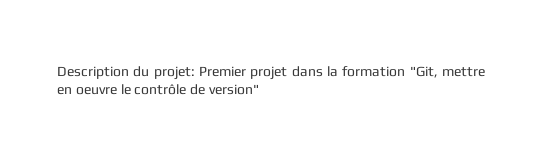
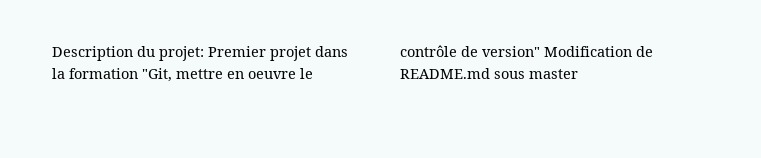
- Description du projet: Premier projet dans la formation "Git, mettre en oeuvre le contrôle de version"
+ Description du projet: Premier projet dans la formation "Git, mettre en oeuvre le contrôle de version" Modification de README.md sous master

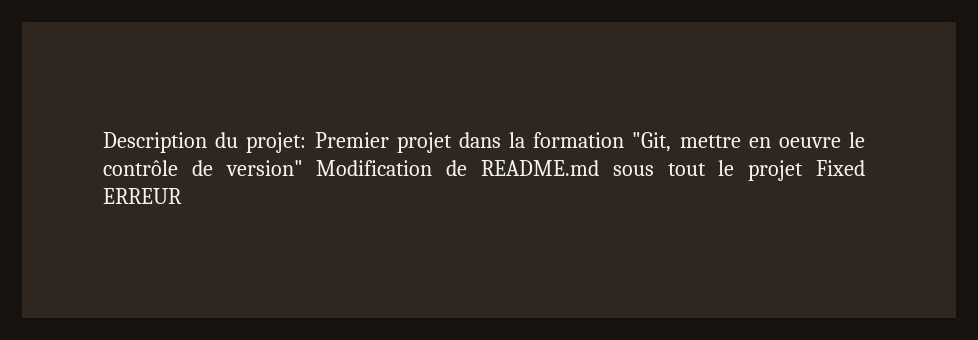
- Description du projet: Premier projet dans la formation "Git, mettre en oeuvre le contrôle de version" Modification de README.md sous master
+ Description du projet: Premier projet dans la formation "Git, mettre en oeuvre le contrôle de version" Modification de README.md sous tout le projet Fixed ERREUR

